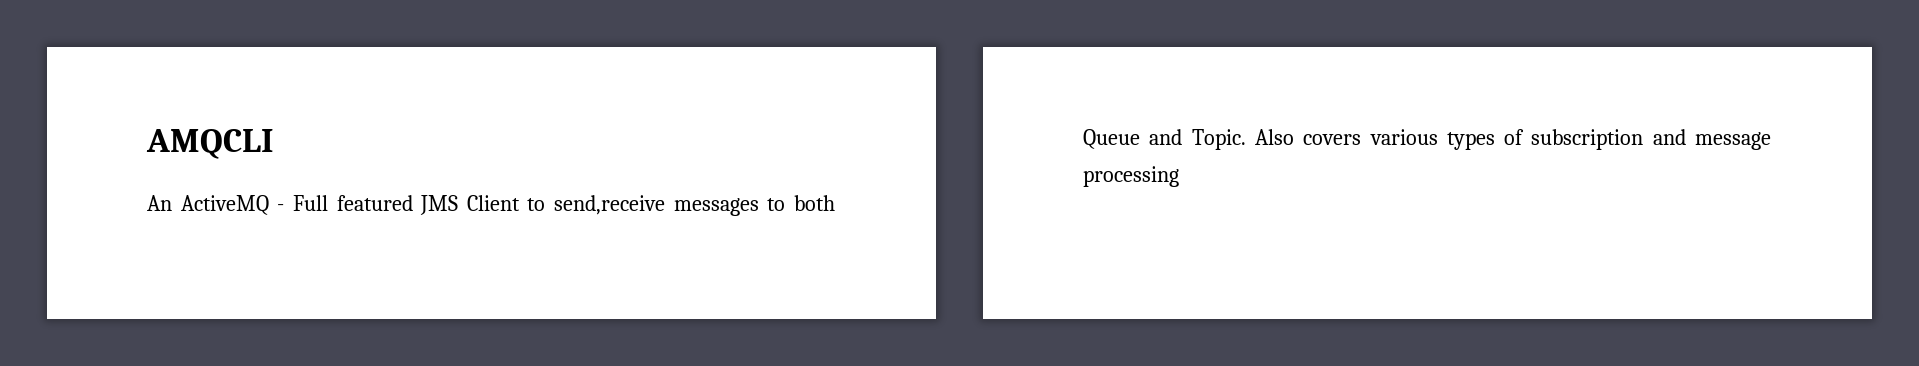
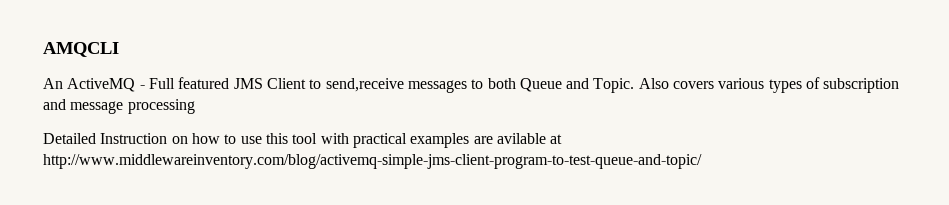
+ Detailed Instruction on how to use this tool with practical examples are avilable at http://www.middlewareinventory.com/blog/activemq-simple-jms-client-program-to-test-queue-and-topic/

